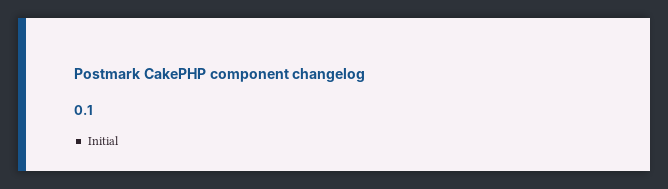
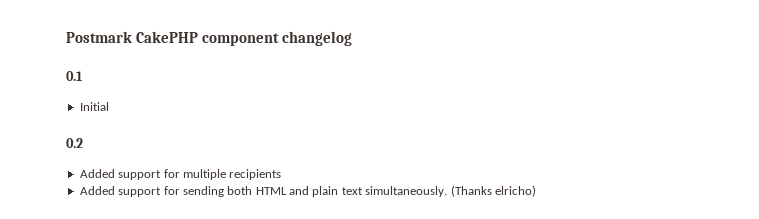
+ 0.2
+ Added support for multiple recipients
+ Added support for sending both HTML and plain text simultaneously. (Thanks elricho)

